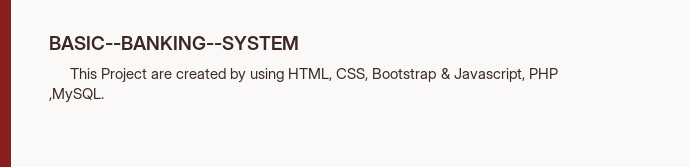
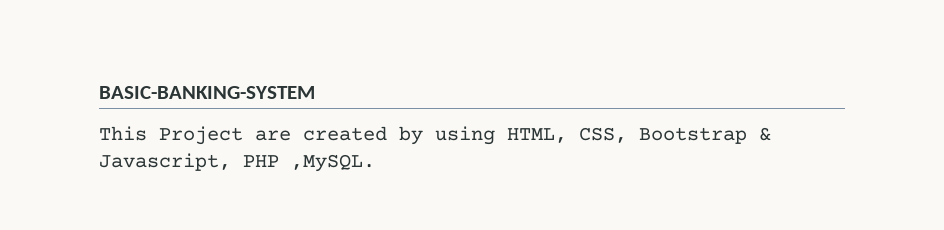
- BASIC--BANKING--SYSTEM
+ BASIC-BANKING-SYSTEM

